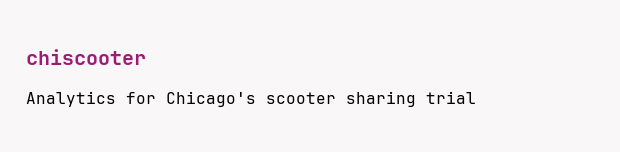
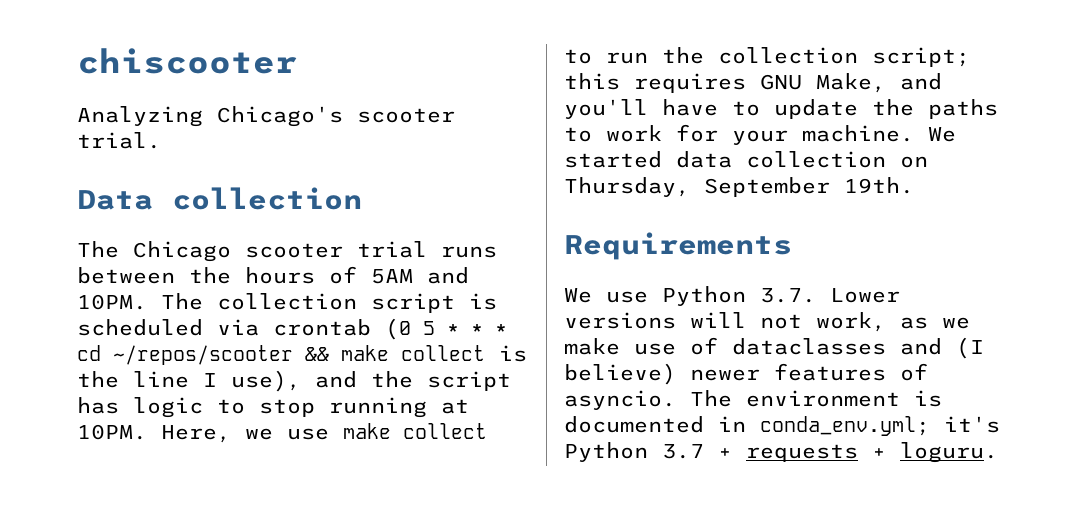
- Analytics for Chicago's scooter sharing trial
+ Analyzing Chicago's scooter trial.
+ Data collection
+ The Chicago scooter trial runs between the hours of 5AM and 10PM. The collection script is scheduled via crontab (0 5 * * * cd ~/repos/scooter && make collect is the line I use), and the script has logic to stop running at 10PM. Here, we use make collect to run the collection script; this requires GNU Make, and you'll have to update the paths to work for your machine. We started data collection on Thursday, September 19th.
+ Requirements
+ We use Python 3.7. Lower versions will not work, as we make use of dataclasses and (I believe) newer features of asyncio. The environment is documented in conda_env.yml; it's Python 3.7 + requests + loguru.

